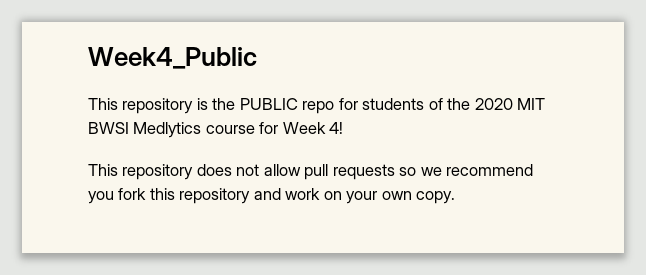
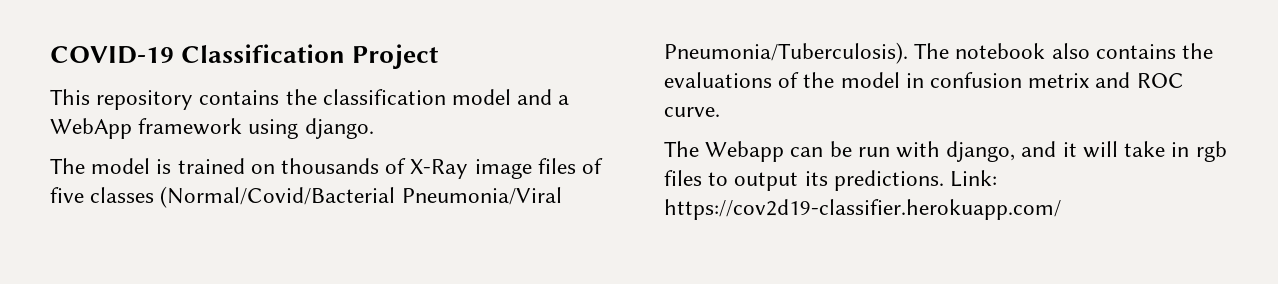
- Week4_Public
- This repository is the PUBLIC repo for students of the 2020 MIT BWSI Medlytics course for Week 4!
- This repository does not allow pull requests so we recommend you fork this repository and work on your own copy.
+ COVID-19 Classification Project
+ This repository contains the classification model and a WebApp framework using django.
+ The model is trained on thousands of X-Ray image files of five classes (Normal/Covid/Bacterial Pneumonia/Viral Pneumonia/Tuberculosis). The notebook also contains the evaluations of the model in confusion metrix and ROC curve.
+ The Webapp can be run with django, and it will take in rgb files to output its predictions. Link: https://cov2d19-classifier.herokuapp.com/

